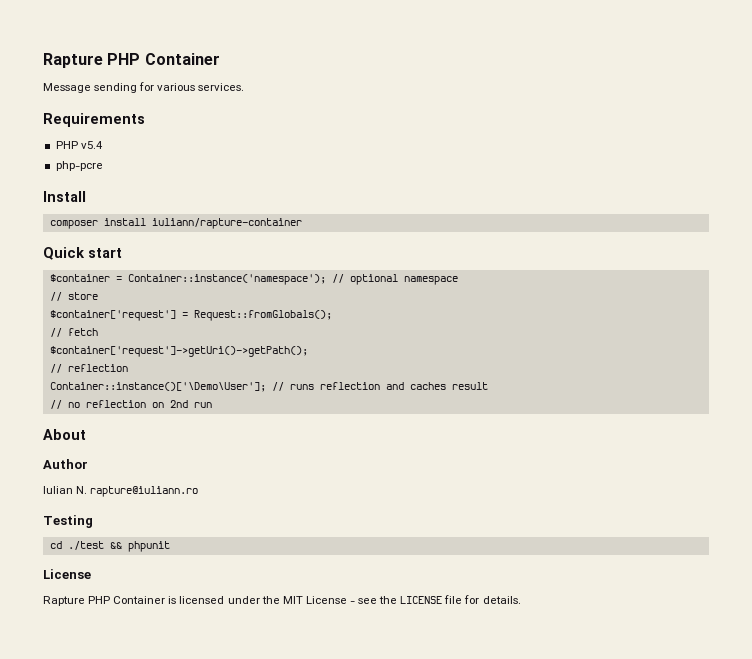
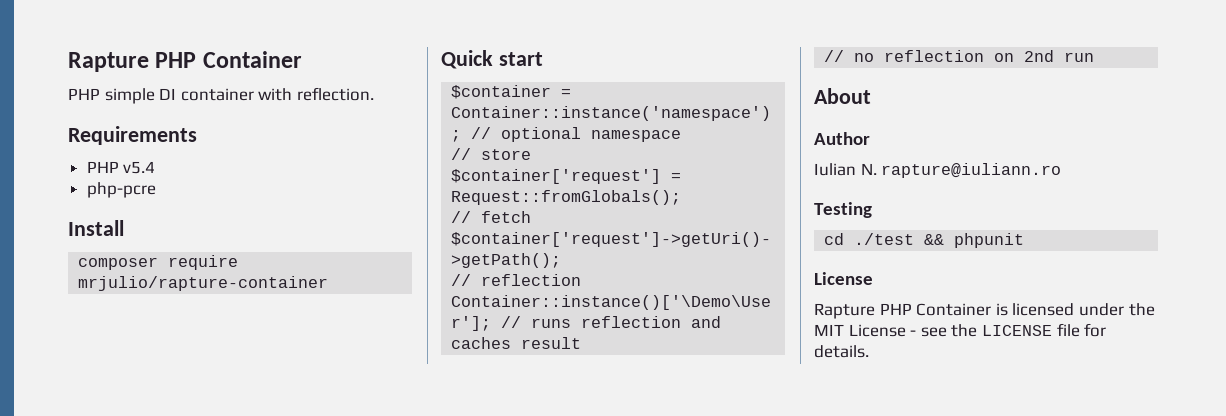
- Message sending for various services.
+ PHP simple DI container with reflection.
- composer install iuliann/rapture-container
+ composer require mrjulio/rapture-container

